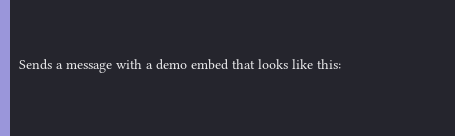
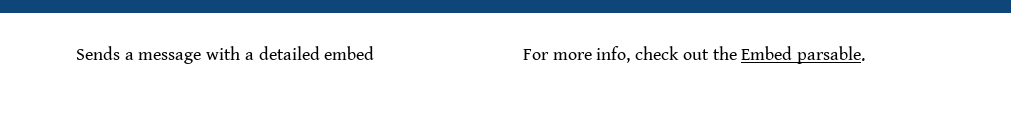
- Sends a message with a demo embed that looks like this:
+ Sends a message with a detailed embed
+ For more info, check out the Embed parsable.

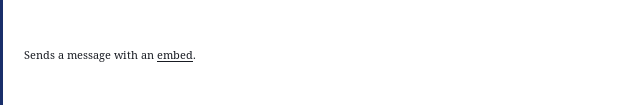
- Sends a message with a detailed embed
- For more info, check out the Embed parsable.
+ Sends a message with an embed.

